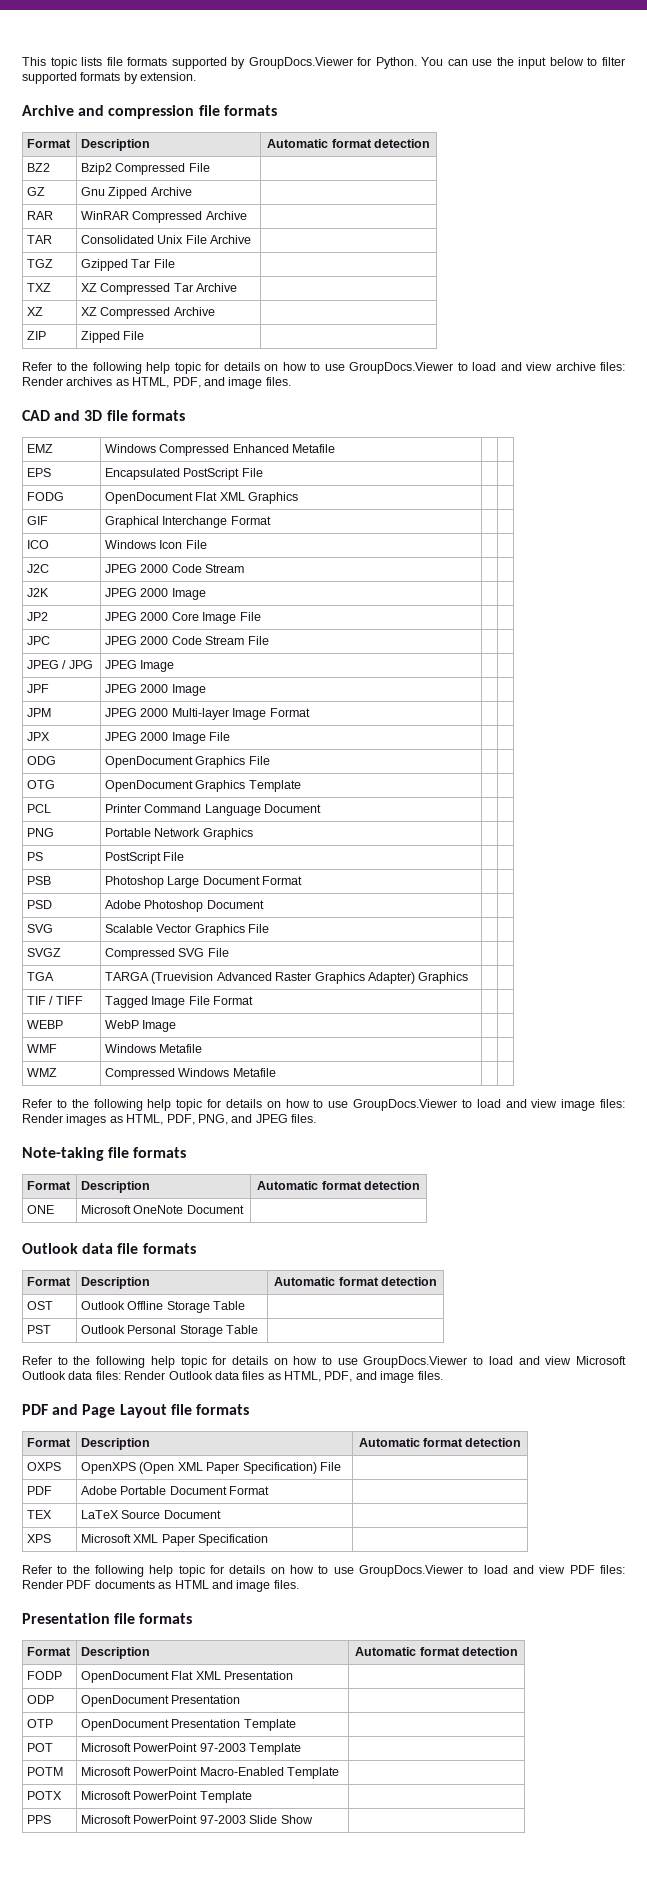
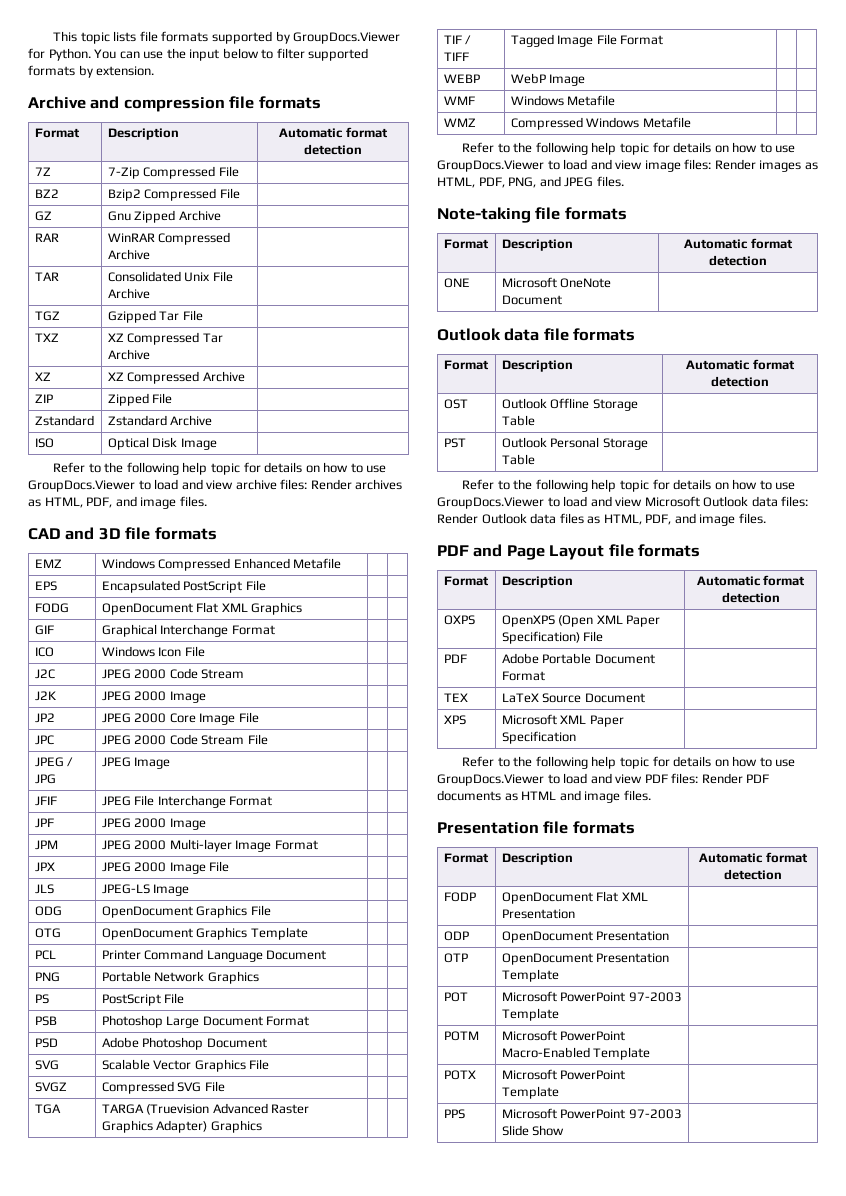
+ 7Z | 7-Zip Compressed File |
+ Zstandard | Zstandard Archive |
+ ISO | Optical Disk Image |
+ JFIF | JPEG File Interchange Format | |
+ JLS | JPEG-LS Image | |

